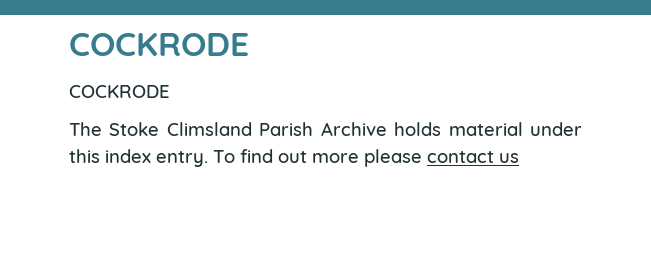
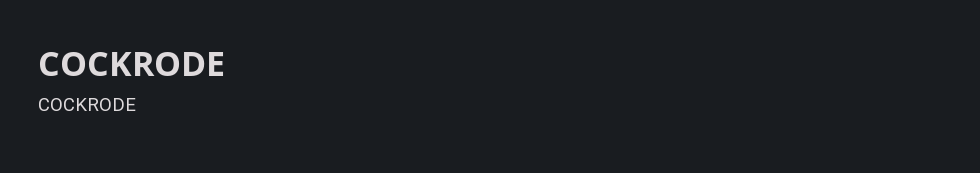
- The Stoke Climsland Parish Archive holds material under this index entry. To find out more please contact us

